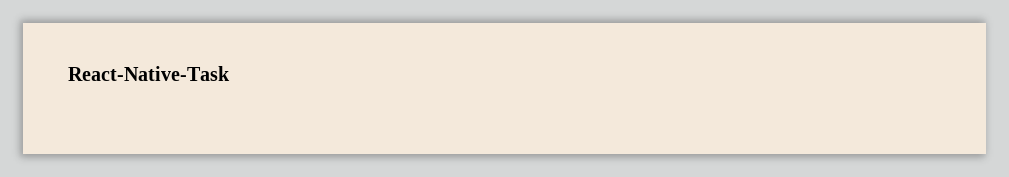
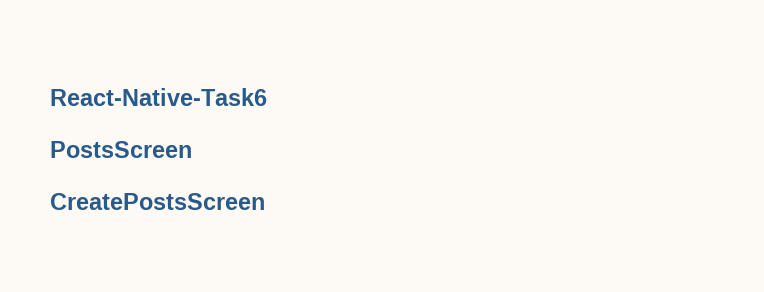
- React-Native-Task
+ React-Native-Task6
+ PostsScreen
+ CreatePostsScreen

